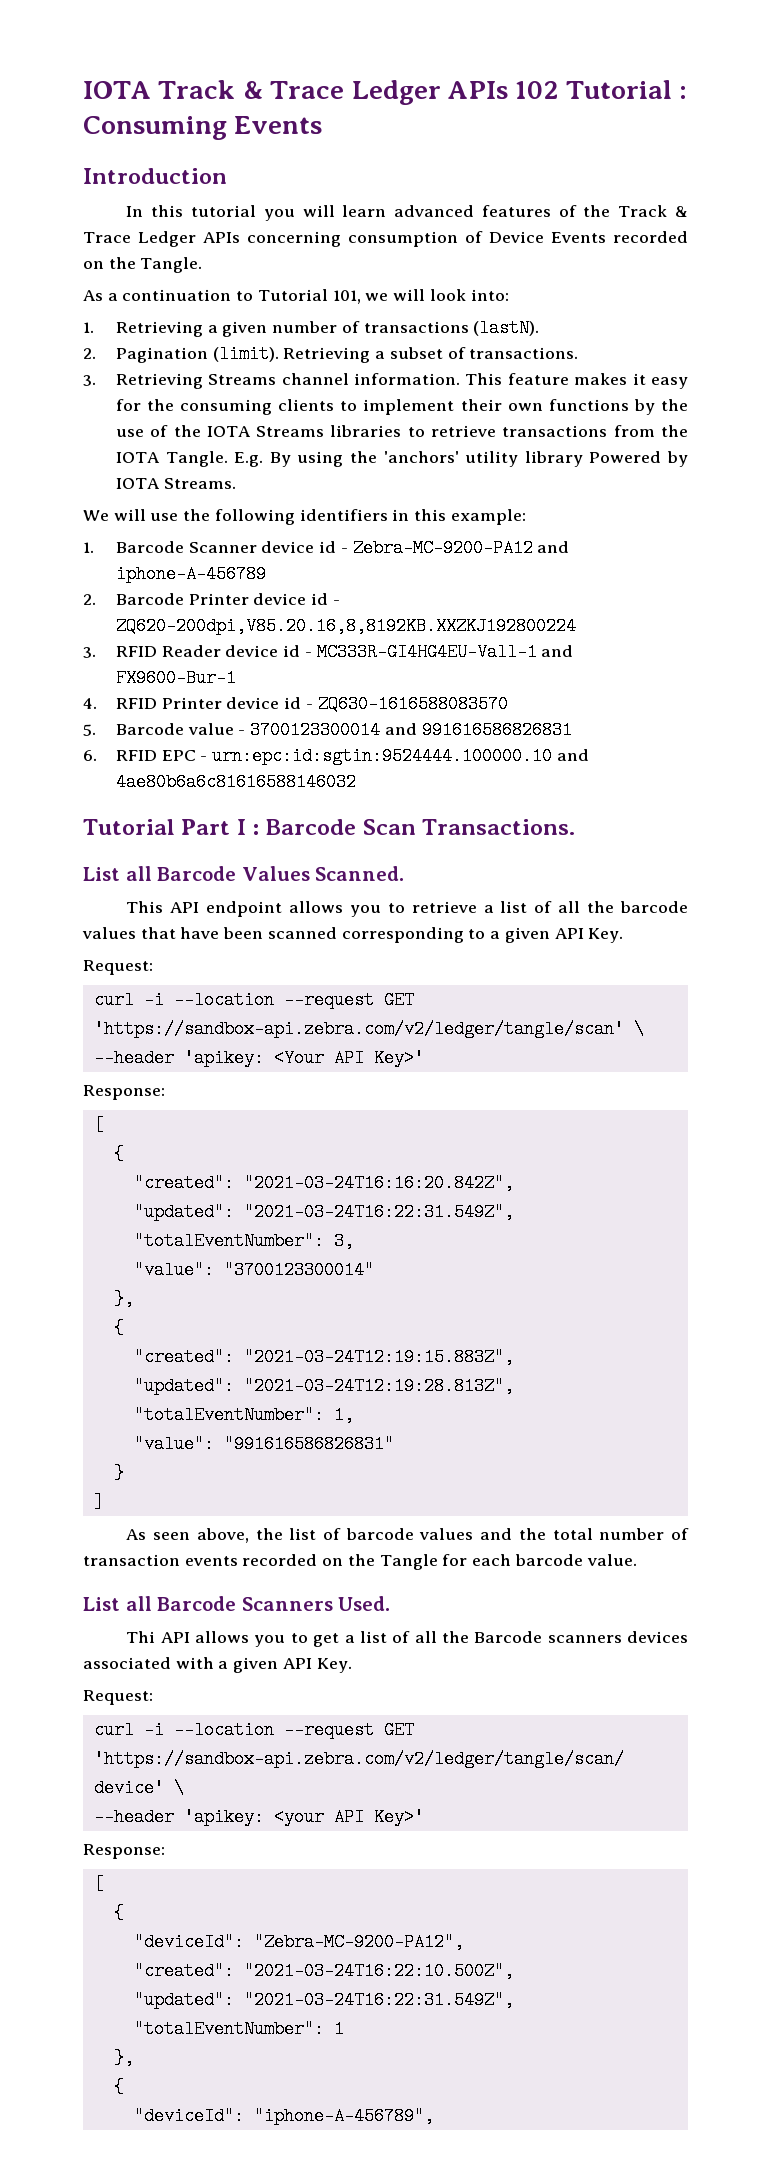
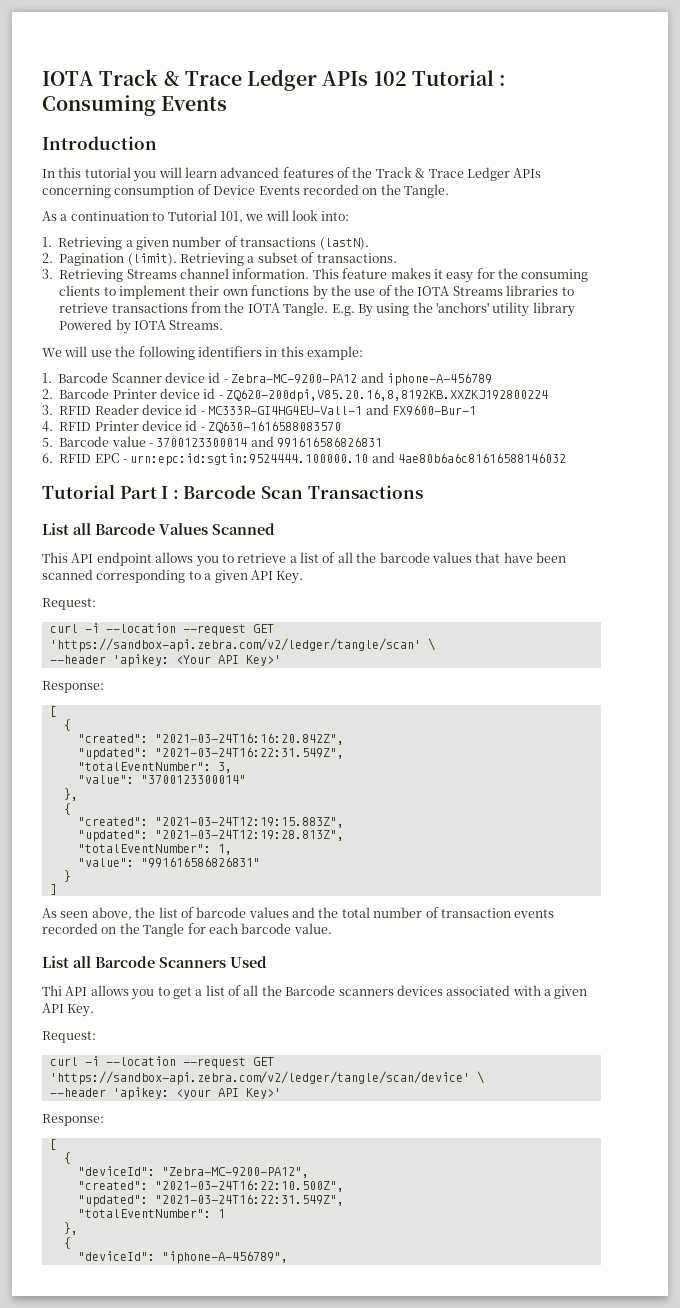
- Tutorial Part I : Barcode Scan Transactions.
+ Tutorial Part I : Barcode Scan Transactions
- List all Barcode Values Scanned.
+ List all Barcode Values Scanned
- List all Barcode Scanners Used.
+ List all Barcode Scanners Used

